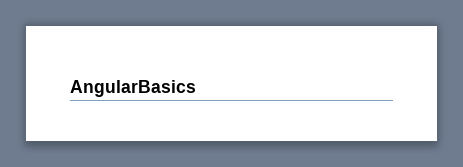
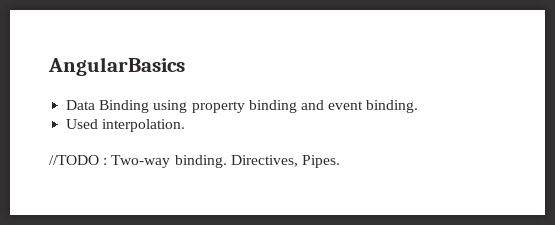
+ Data Binding using property binding and event binding.
+ Used interpolation.
+ //TODO : Two-way binding. Directives, Pipes.

